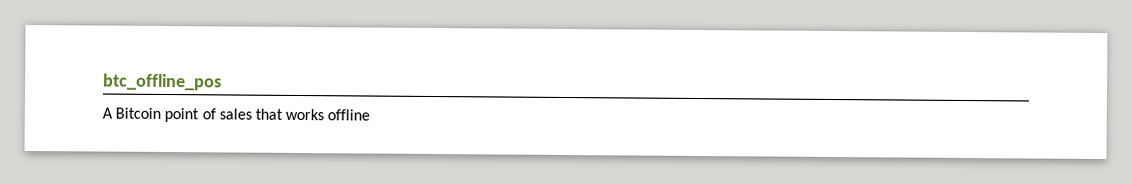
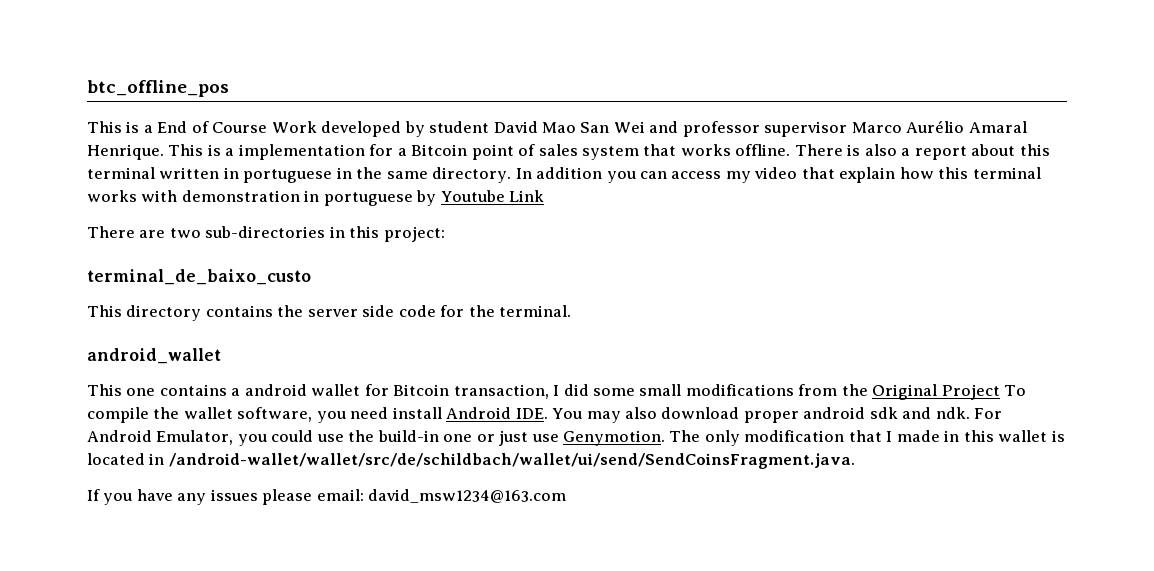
- A Bitcoin point of sales that works offline
+ This is a End of Course Work developed by student David Mao San Wei and professor supervisor Marco Aurélio Amaral Henrique. This is a implementation for a Bitcoin point of sales system that works offline. There is also a report about this terminal written in portuguese in the same directory. In addition you can access my video that explain how this terminal works with demonstration in portuguese by Youtube Link
+ There are two sub-directories in this project:
+ terminal_de_baixo_custo
+ This directory contains the server side code for the terminal.
+ android_wallet
+ This one contains a android wallet for Bitcoin transaction, I did some small modifications from the Original Project To compile the wallet software, you need install Android IDE. You may also download proper android sdk and ndk. For Android Emulator, you could use the build-in one or just use Genymotion. The only modification that I made in this wallet is located in /android-wallet/wallet/src/de/schildbach/wallet/ui/send/SendCoinsFragment.java.
+ If you have any issues please email: david_msw1234@163.com

